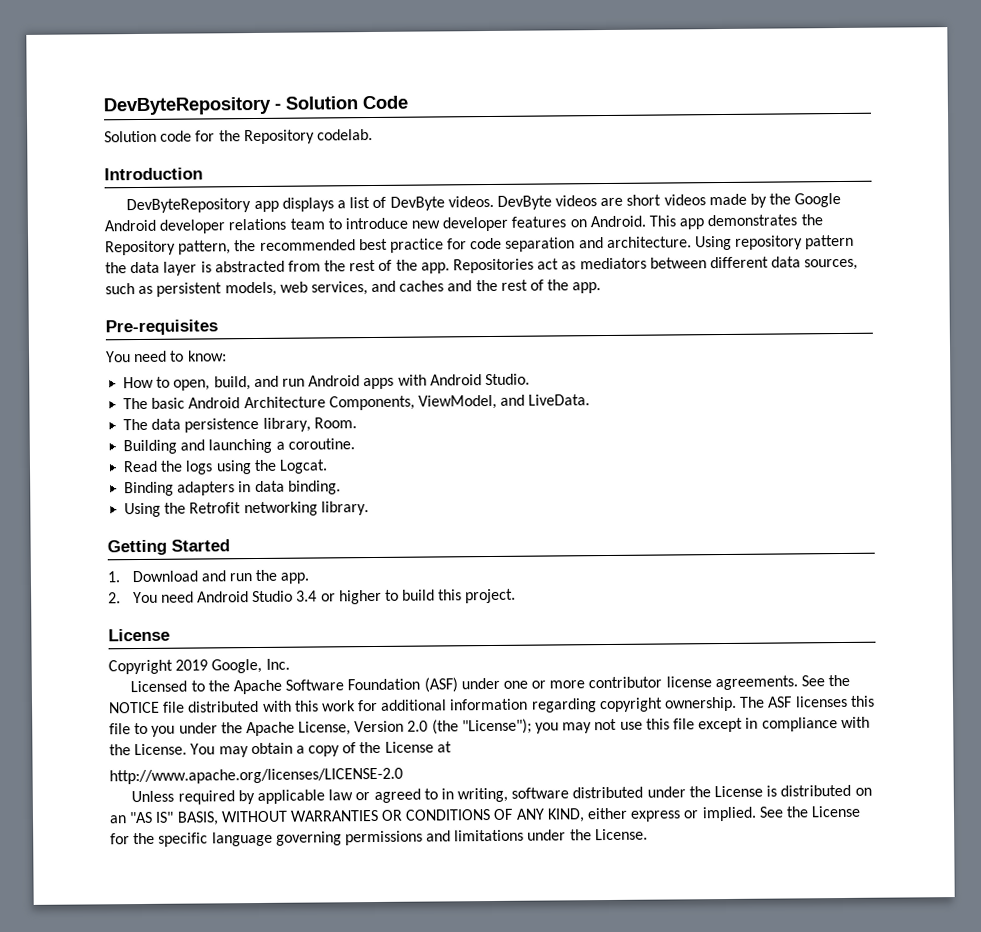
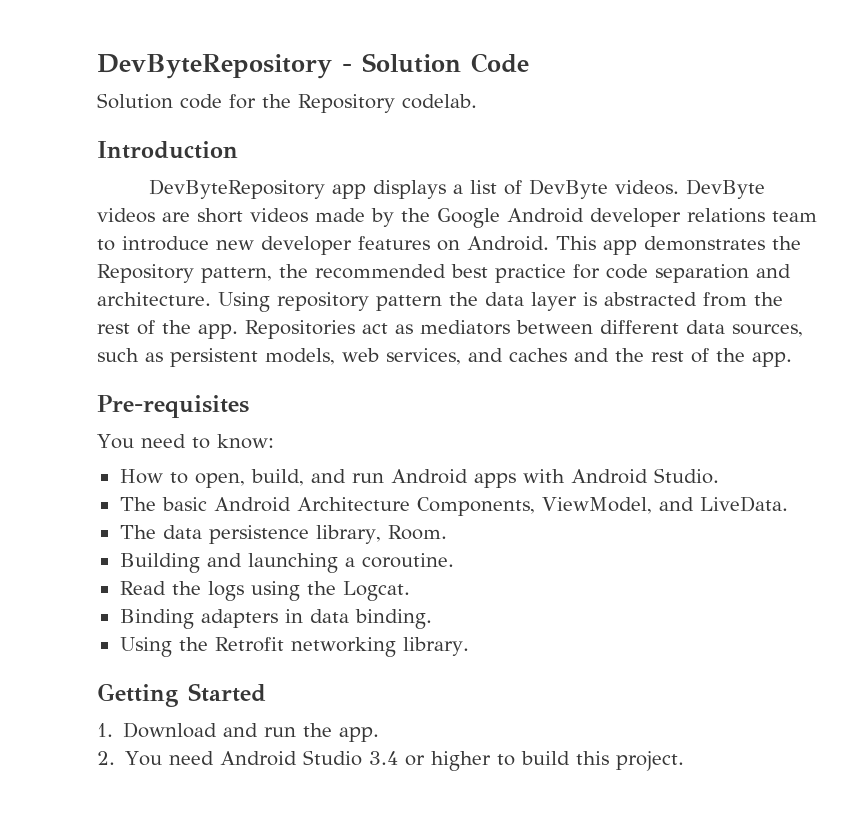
  2. You need Android Studio 3.4 or higher to build this project.
- License
- Copyright 2019 Google, Inc.
- Licensed to the Apache Software Foundation (ASF) under one or more contributor license agreements. See the NOTICE file distributed with this work for additional information regarding copyright ownership. The ASF licenses this file to you under the Apache License, Version 2.0 (the "License"); you may not use this file except in compliance with the License. You may obtain a copy of the License at
- http://www.apache.org/licenses/LICENSE-2.0
- Unless required by applicable law or agreed to in writing, software distributed under the License is distributed on an "AS IS" BASIS, WITHOUT WARRANTIES OR CONDITIONS OF ANY KIND, either express or implied. See the License for the specific language governing permissions and limitations under the License.

